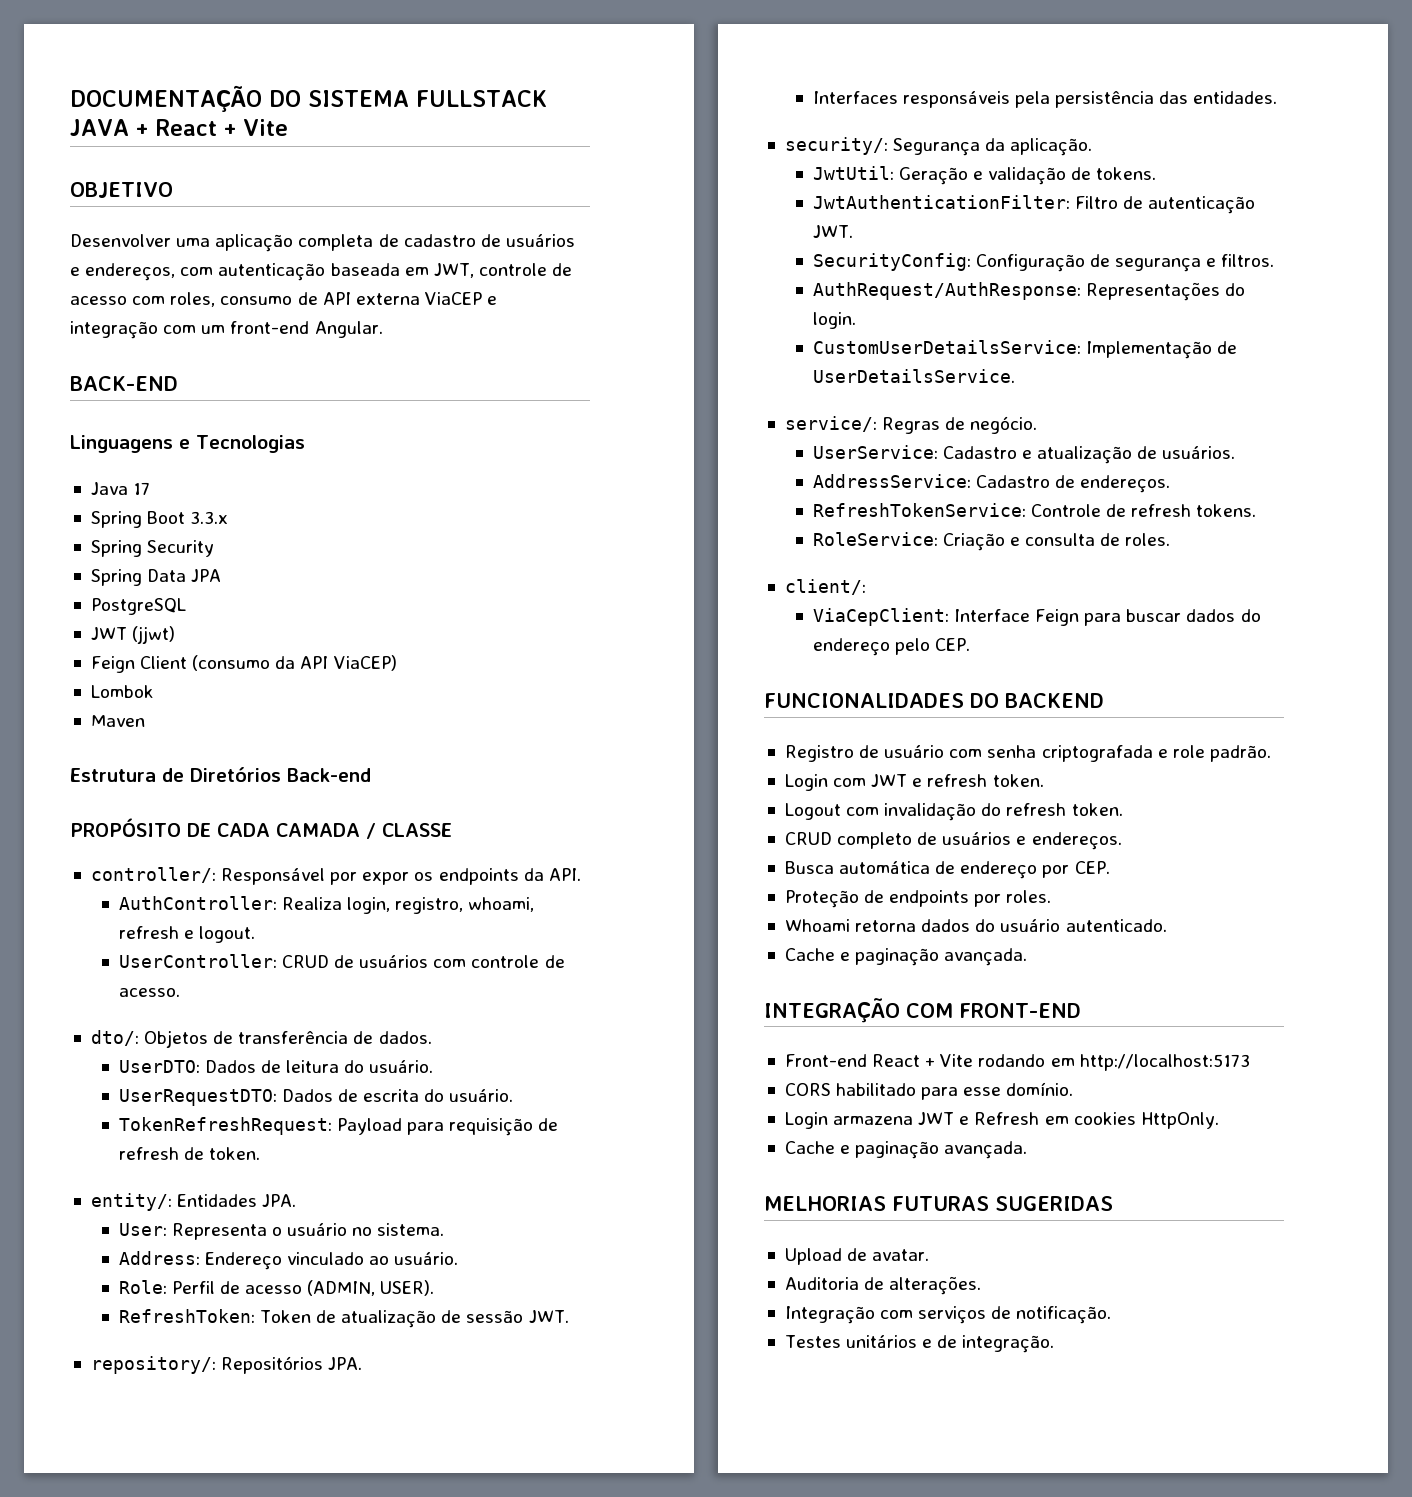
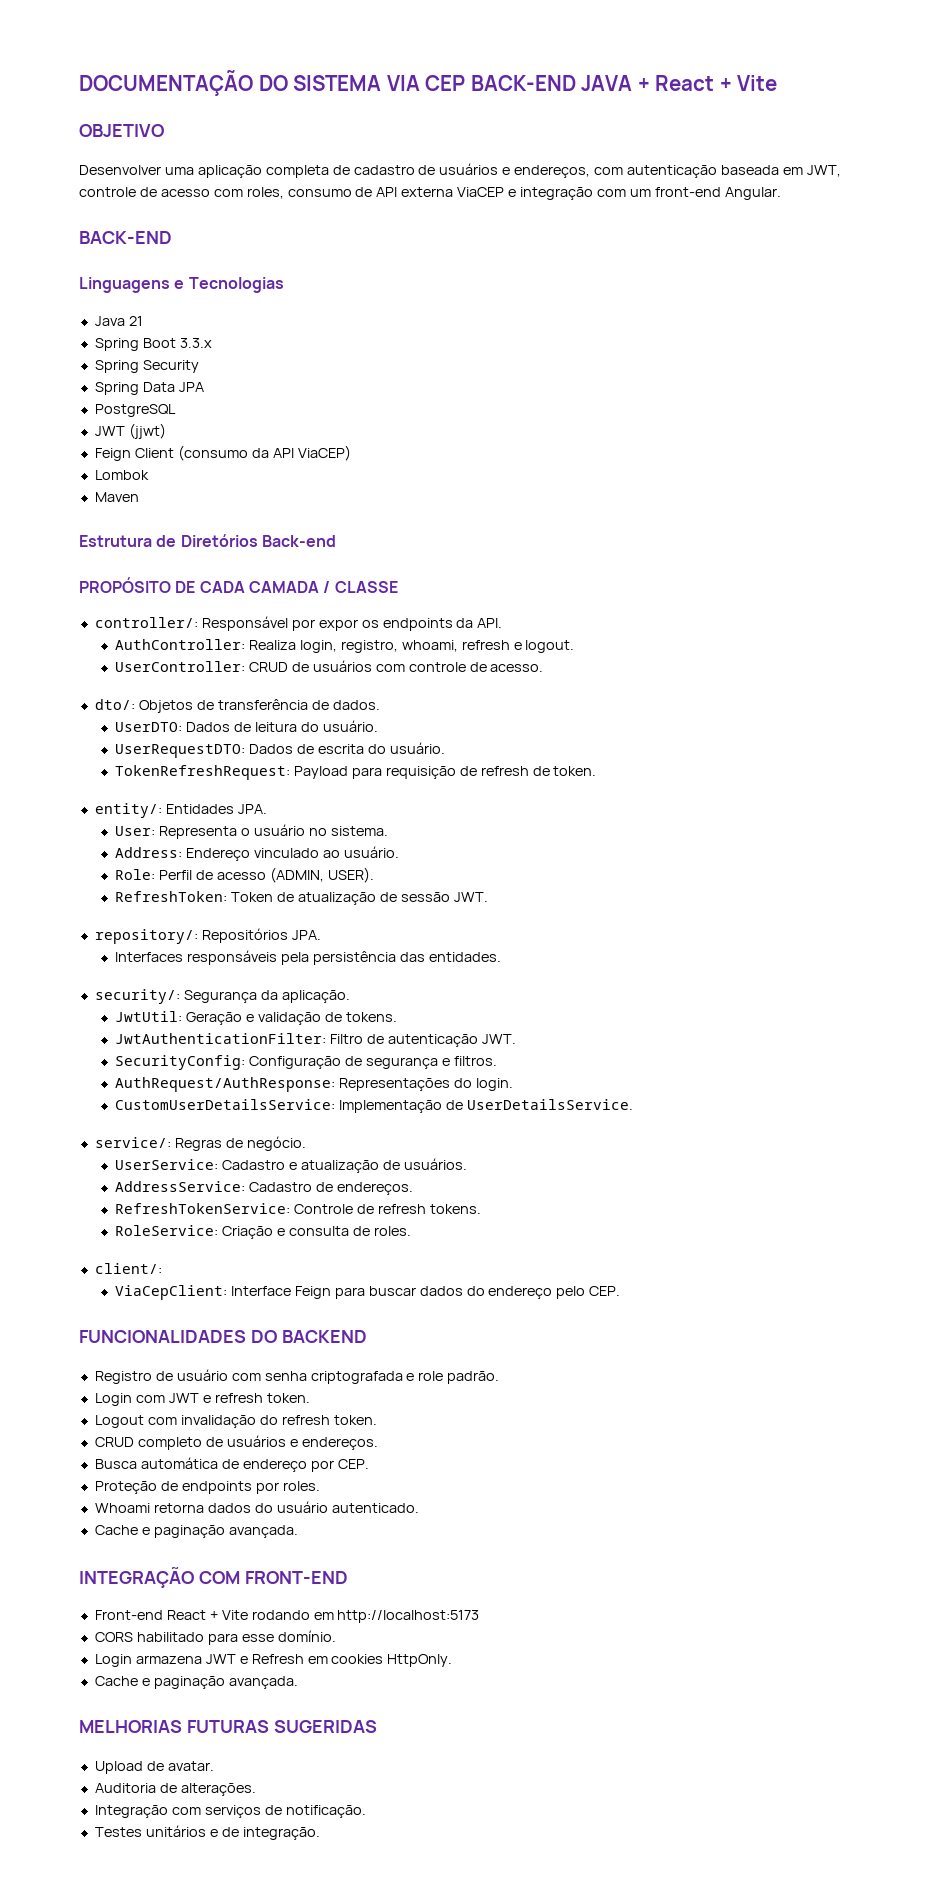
- DOCUMENTAÇÃO DO SISTEMA FULLSTACK JAVA + React + Vite
+ DOCUMENTAÇÃO DO SISTEMA VIA CEP BACK-END JAVA + React + Vite
- Java 17
+ Java 21

